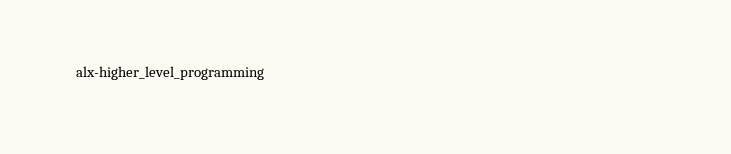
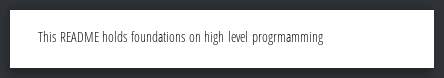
- alx-higher_level_programming
+ This README holds foundations on high level progrmamming

